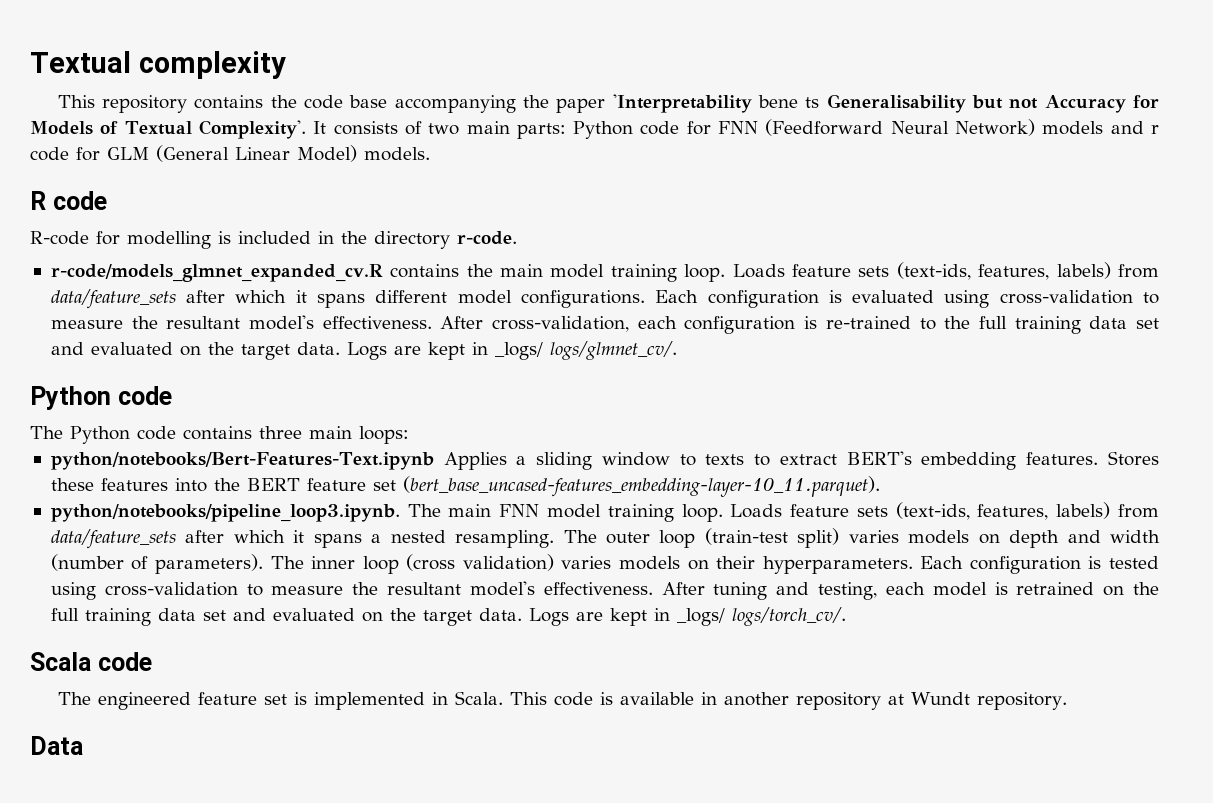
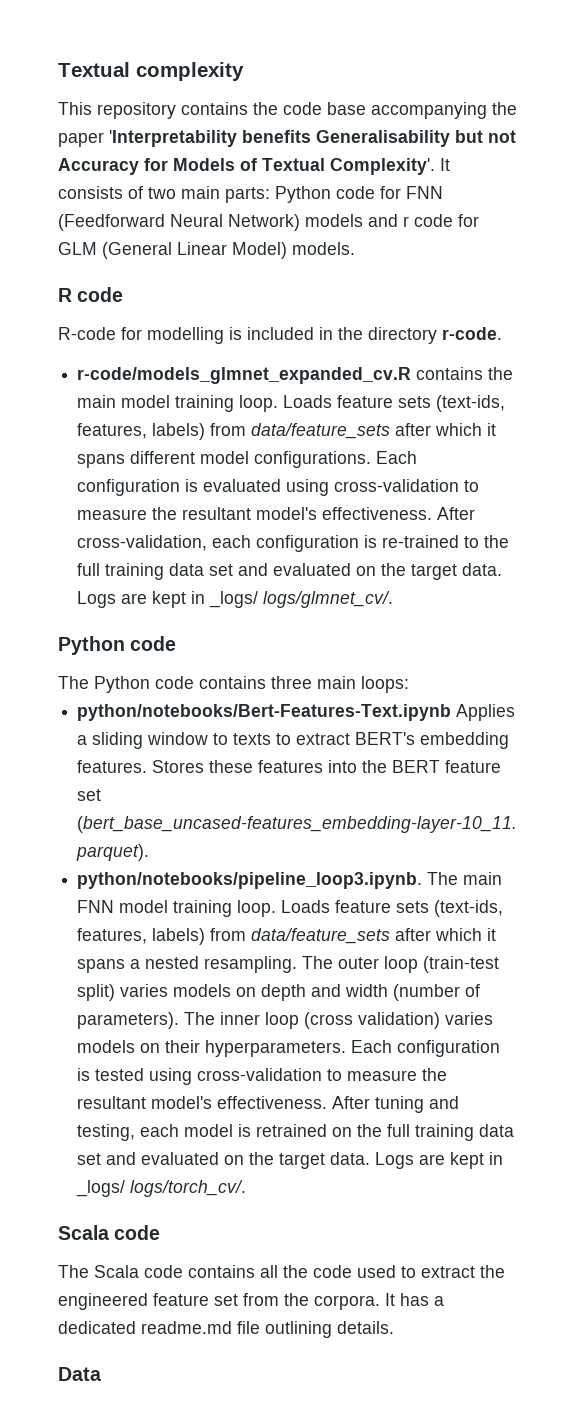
- This repository contains the code base accompanying the paper 'Interpretability bene ts Generalisability but not Accuracy for Models of Textual Complexity'.
+ This repository contains the code base accompanying the paper 'Interpretability benefits Generalisability but not Accuracy for Models of Textual Complexity'.
- The engineered feature set is implemented in Scala. This code is available in another repository at Wundt repository.
+ The Scala code contains all the code used to extract the engineered feature set from the corpora. It has a dedicated readme.md file outlining details.

